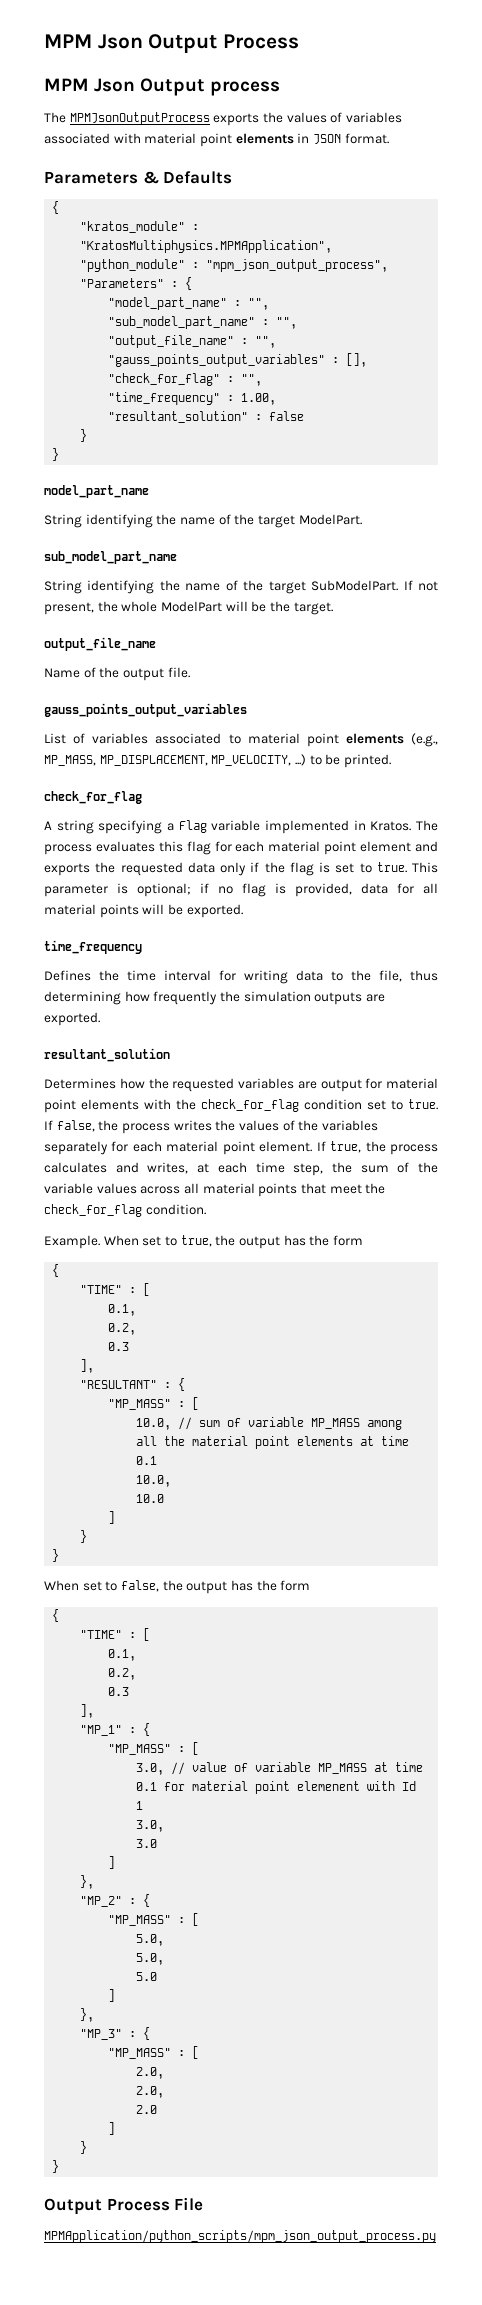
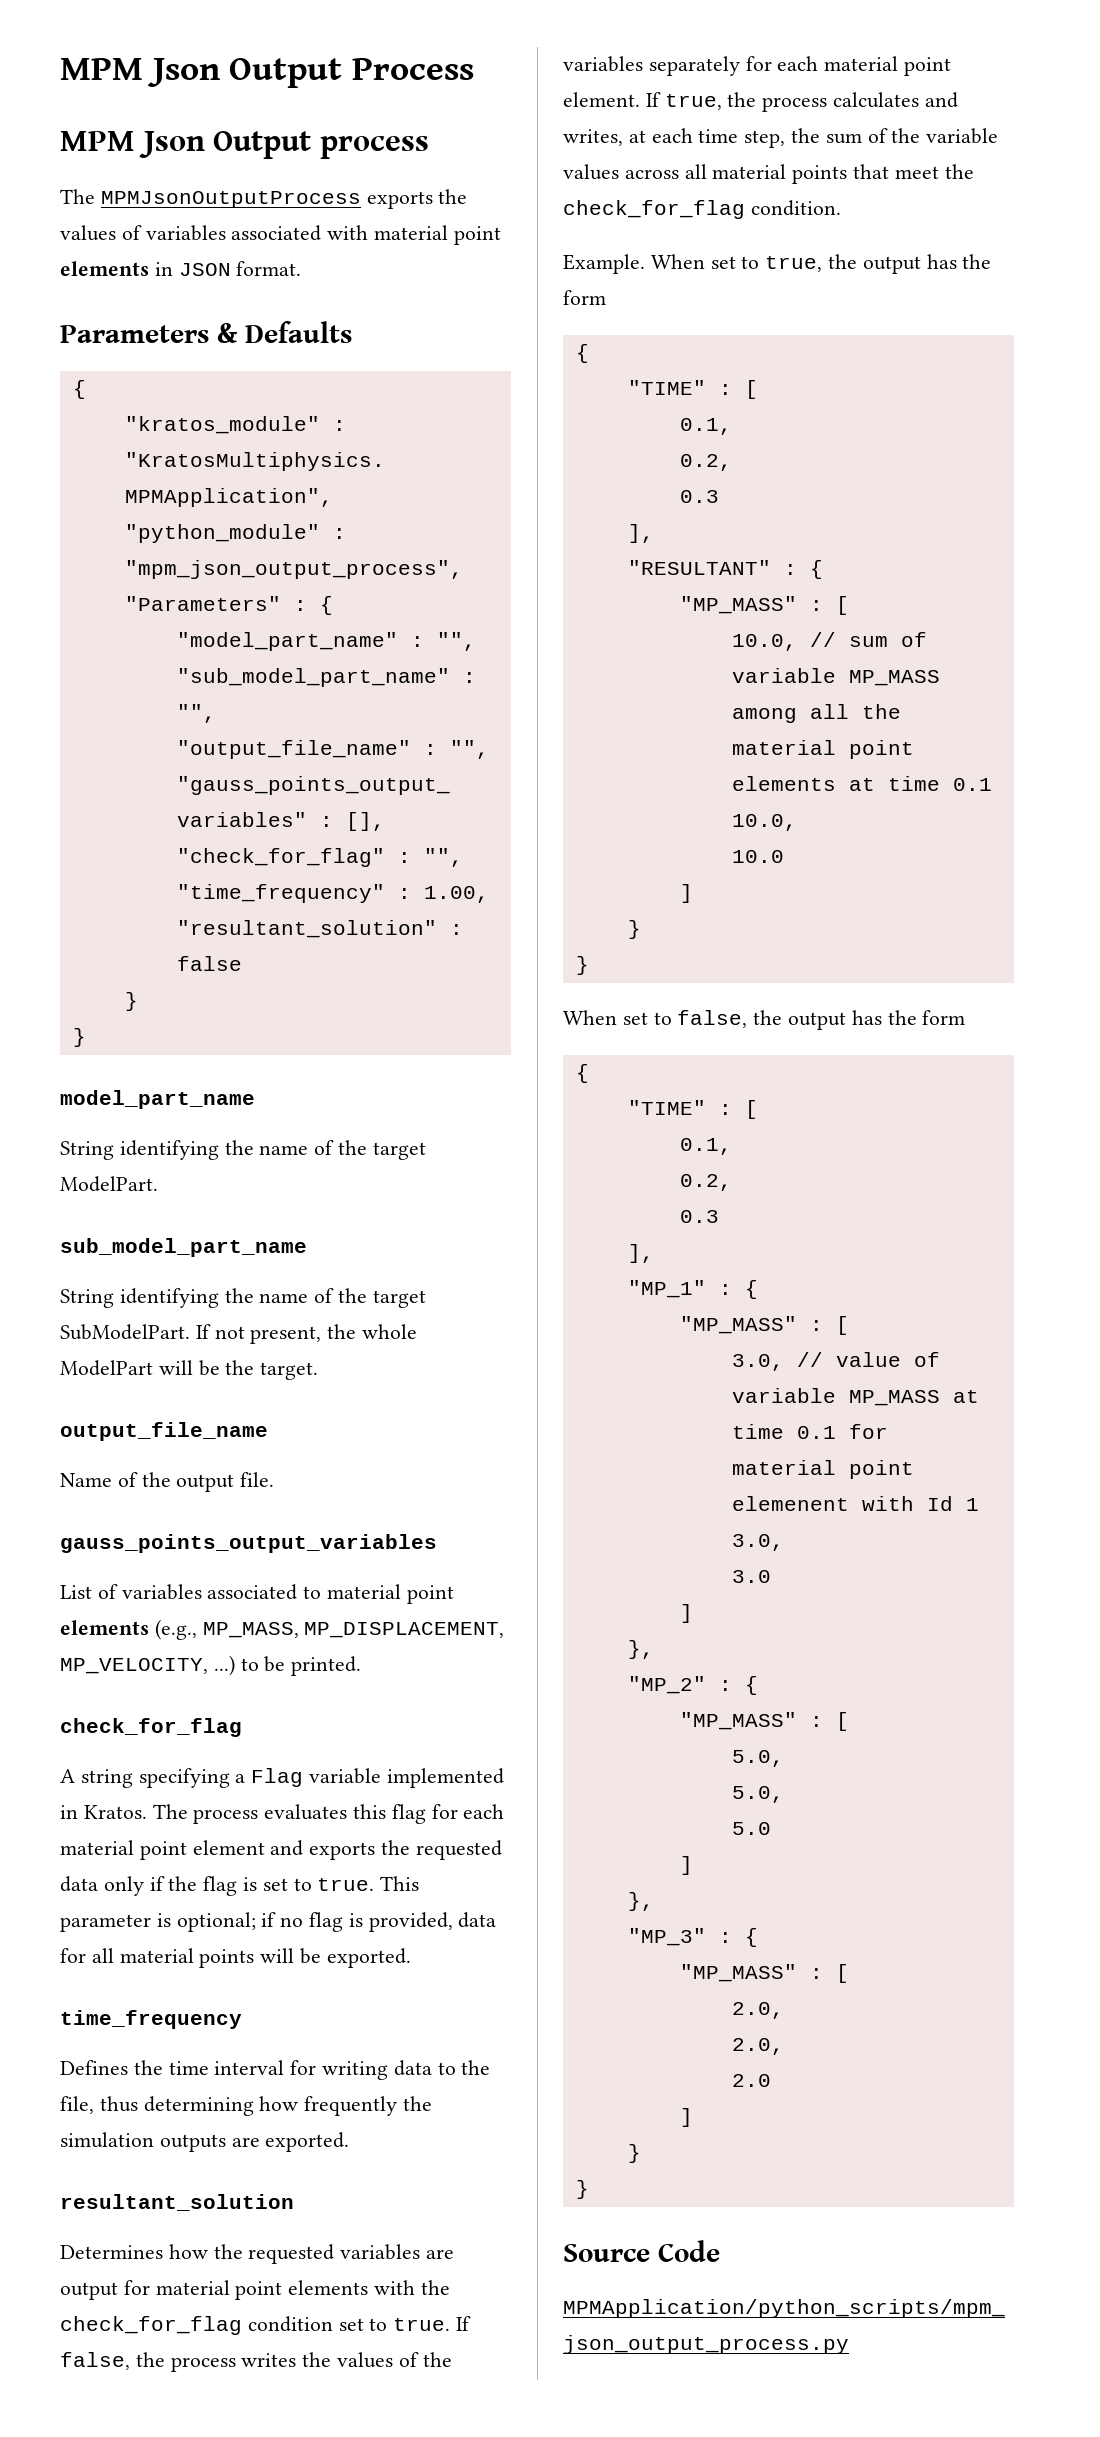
- Output Process File
+ Source Code

